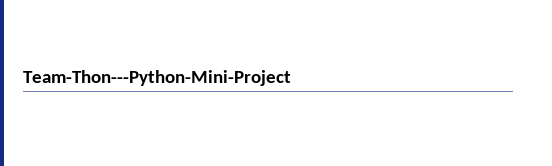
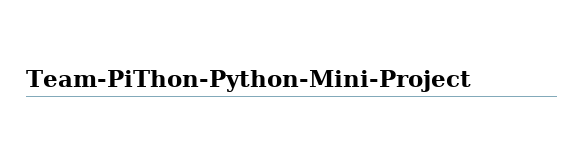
- Team-Thon---Python-Mini-Project
+ Team-PiThon-Python-Mini-Project

